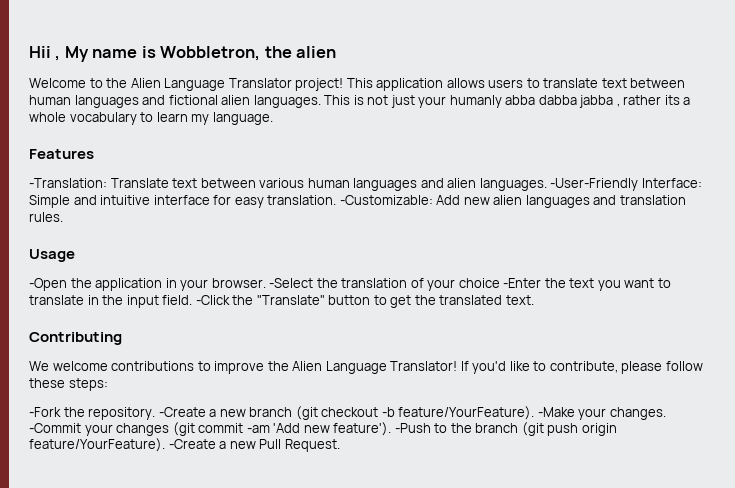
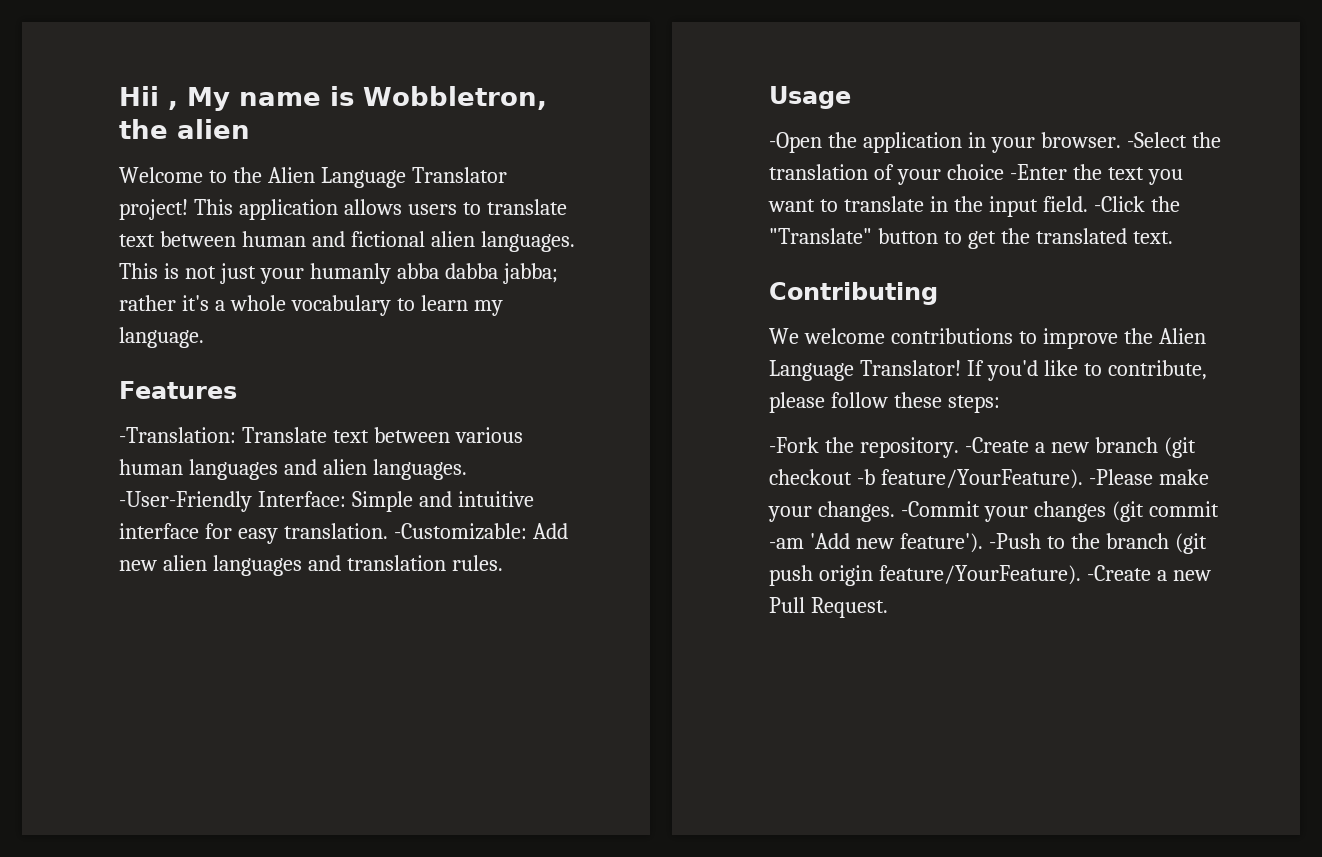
- This application allows users to translate text between human languages and fictional alien languages.
+ This application allows users to translate text between human and fictional alien languages.
- This is not just your humanly abba dabba jabba , rather its a whole vocabulary to learn my language.
+ This is not just your humanly abba dabba jabba; rather it's a whole vocabulary to learn my language.
- -Make your changes.
+ -Please make your changes.

